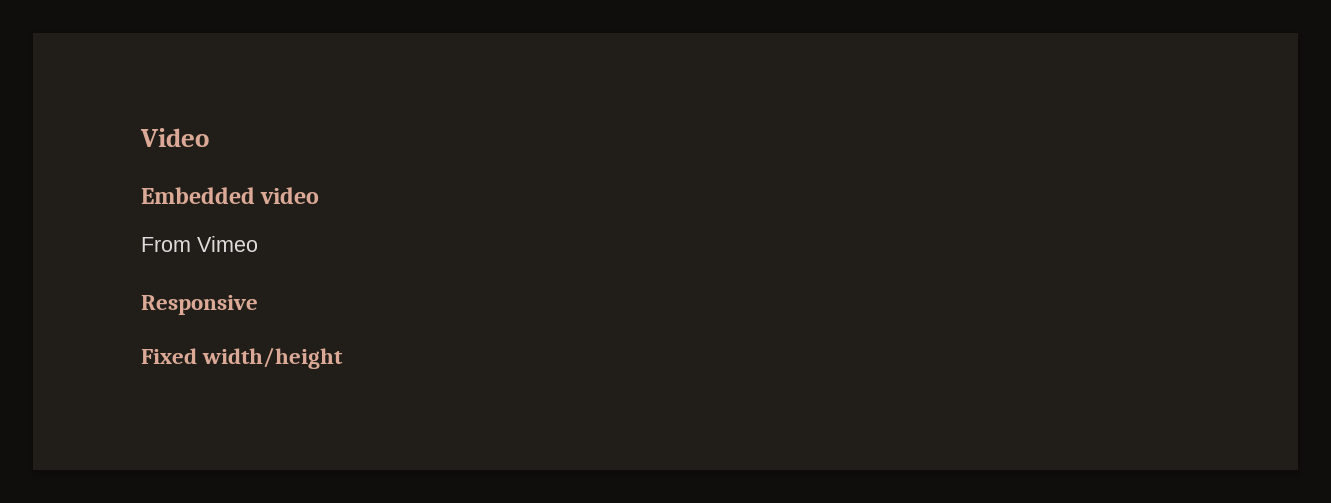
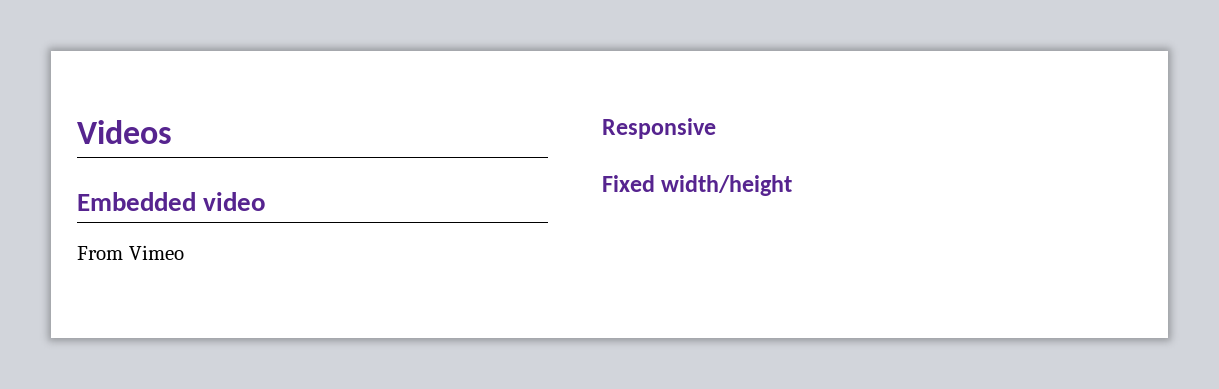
- Video
+ Videos

